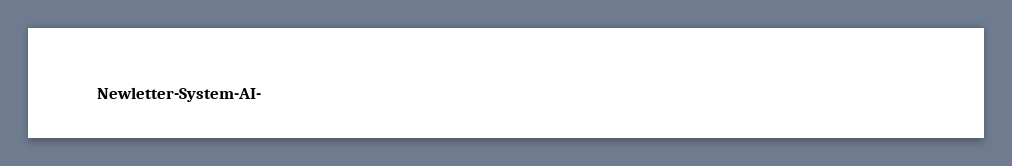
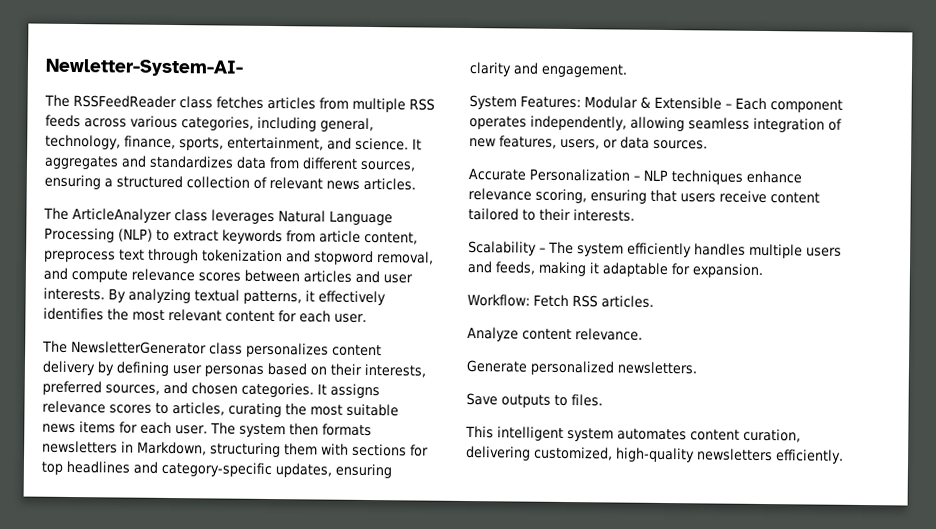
+ The RSSFeedReader class fetches articles from multiple RSS feeds across various categories, including general, technology, finance, sports, entertainment, and science. It aggregates and standardizes data from different sources, ensuring a structured collection of relevant news articles.
+ The ArticleAnalyzer class leverages Natural Language Processing (NLP) to extract keywords from article content, preprocess text through tokenization and stopword removal, and compute relevance scores between articles and user interests. By analyzing textual patterns, it effectively identifies the most relevant content for each user.
+ The NewsletterGenerator class personalizes content delivery by defining user personas based on their interests, preferred sources, and chosen categories. It assigns relevance scores to articles, curating the most suitable news items for each user. The system then formats newsletters in Markdown, structuring them with sections for top headlines and category-specific updates, ensuring clarity and engagement.
+ System Features: Modular & Extensible – Each component operates independently, allowing seamless integration of new features, users, or data sources.
+ Accurate Personalization – NLP techniques enhance relevance scoring, ensuring that users receive content tailored to their interests.
+ Scalability – The system efficiently handles multiple users and feeds, making it adaptable for expansion.
+ Workflow: Fetch RSS articles.
+ Analyze content relevance.
+ Generate personalized newsletters.
+ Save outputs to files.
+ This intelligent system automates content curation, delivering customized, high-quality newsletters efficiently.

